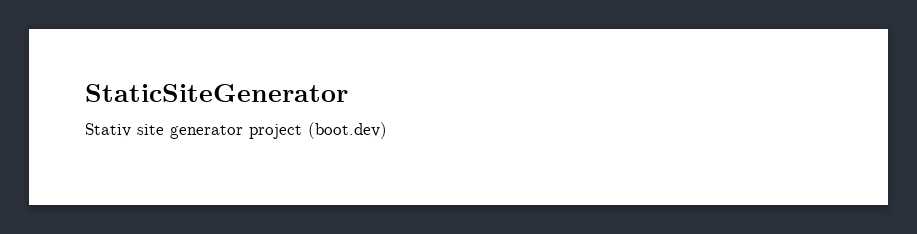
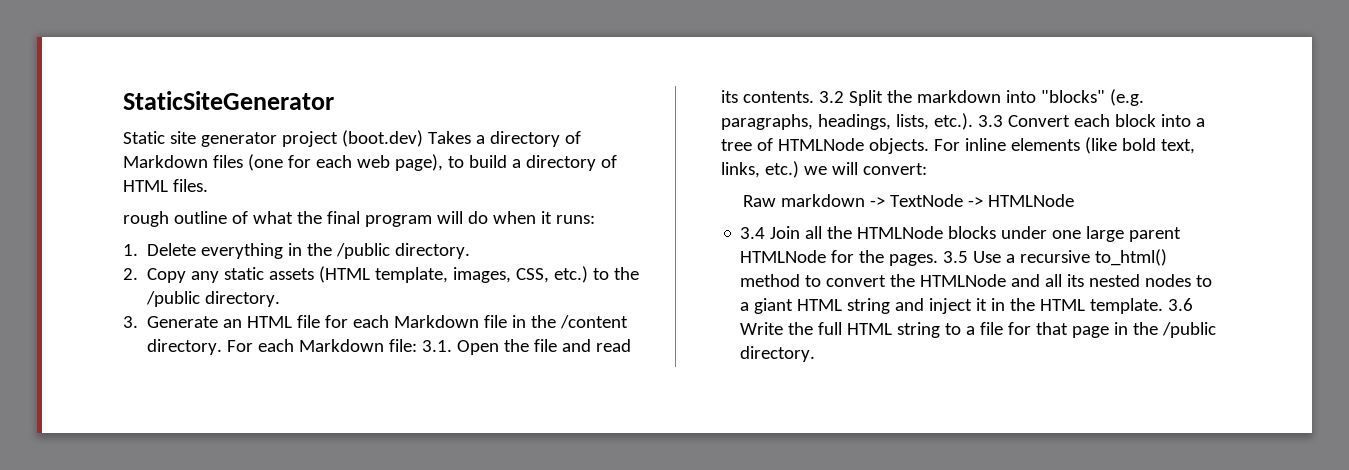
- Stativ site generator project (boot.dev)
+ Static site generator project (boot.dev) Takes a directory of Markdown files (one for each web page), to build a directory of HTML files.
+ rough outline of what the final program will do when it runs:
+ 1. Delete everything in the /public directory.
+ 2. Copy any static assets (HTML template, images, CSS, etc.) to the /public directory.
+ 3. Generate an HTML file for each Markdown file in the /content directory. For each Markdown file: 3.1. Open the file and read its contents. 3.2 Split the markdown into "blocks" (e.g. paragraphs, headings, lists, etc.). 3.3 Convert each block into a tree of HTMLNode objects. For inline elements (like bold text, links, etc.) we will convert:
+ Raw markdown -> TextNode -> HTMLNode
+ 3.4 Join all the HTMLNode blocks under one large parent HTMLNode for the pages. 3.5 Use a recursive to_html() method to convert the HTMLNode and all its nested nodes to a giant HTML string and inject it in the HTML template. 3.6 Write the full HTML string to a file for that page in the /public directory.

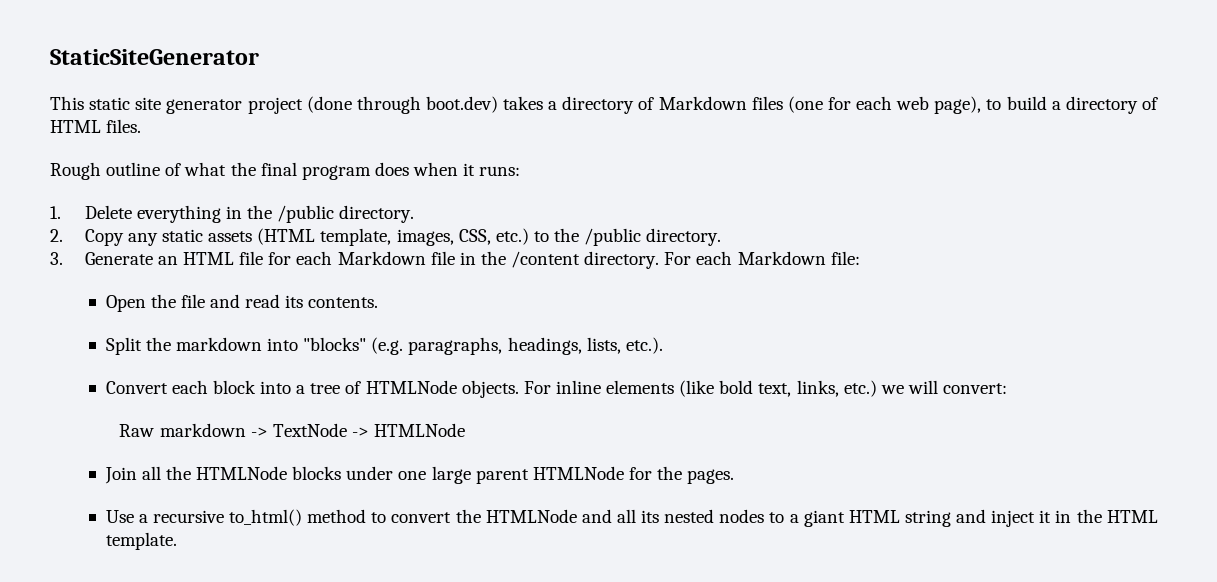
- Static site generator project (boot.dev) Takes a directory of Markdown files (one for each web page), to build a directory of HTML files.
+ This static site generator project (done through boot.dev) takes a directory of Markdown files (one for each web page), to build a directory of HTML files.
- rough outline of what the final program will do when it runs:
+ Rough outline of what the final program does when it runs:
- For each Markdown file: 3.1. Open the file and read its contents. 3.2 Split the markdown into "blocks" (e.g. paragraphs, headings, lists, etc.). 3.3 Convert each block into a tree of HTMLNode objects.
+ For each Markdown file:
+ Open the file and read its contents.
+ Split the markdown into "blocks" (e.g. paragraphs, headings, lists, etc.).
+ Convert each block into a tree of HTMLNode objects.
- 3.4 Join all the HTMLNode blocks under one large parent HTMLNode for the pages. 3.5 Use a recursive to_html() method to convert the HTMLNode and all its nested nodes to a giant HTML string and inject it in the HTML template. 3.6 Write the full HTML string to a file for that page in the /public directory.
+ Join all the HTMLNode blocks under one large parent HTMLNode for the pages.
+ Use a recursive to_html() method to convert the HTMLNode and all its nested nodes to a giant HTML string and inject it in the HTML template.

